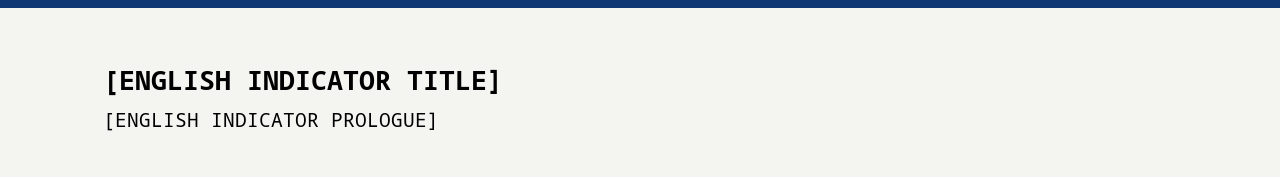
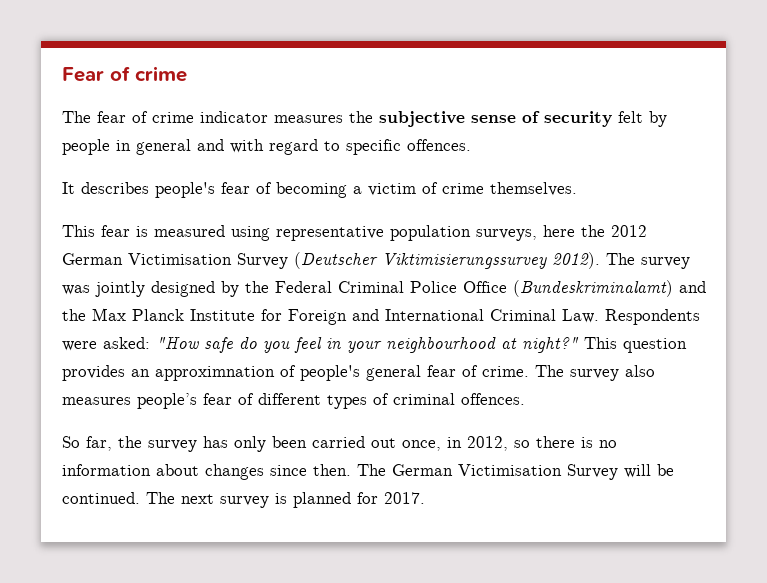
- [ENGLISH INDICATOR TITLE]
- [ENGLISH INDICATOR PROLOGUE]
+ Fear of crime
+ The fear of crime indicator measures the subjective sense of security felt by people in general and with regard to specific offences.
+ It describes people's fear of becoming a victim of crime themselves.
+ This fear is measured using representative population surveys, here the 2012 German Victimisation Survey (Deutscher Viktimisierungssurvey 2012). The survey was jointly designed by the Federal Criminal Police Office (Bundeskriminalamt) and the Max Planck Institute for Foreign and International Criminal Law. Respondents were asked: "How safe do you feel in your neighbourhood at night?" This question provides an approximnation of people's general fear of crime. The survey also measures people’s fear of different types of criminal offences.
+ So far, the survey has only been carried out once, in 2012, so there is no information about changes since then. The German Victimisation Survey will be continued. The next survey is planned for 2017.

